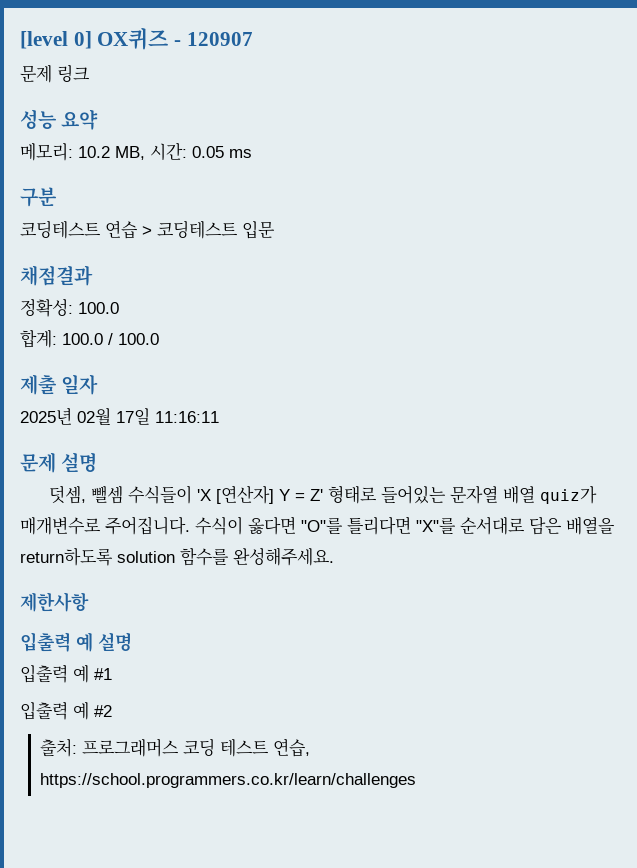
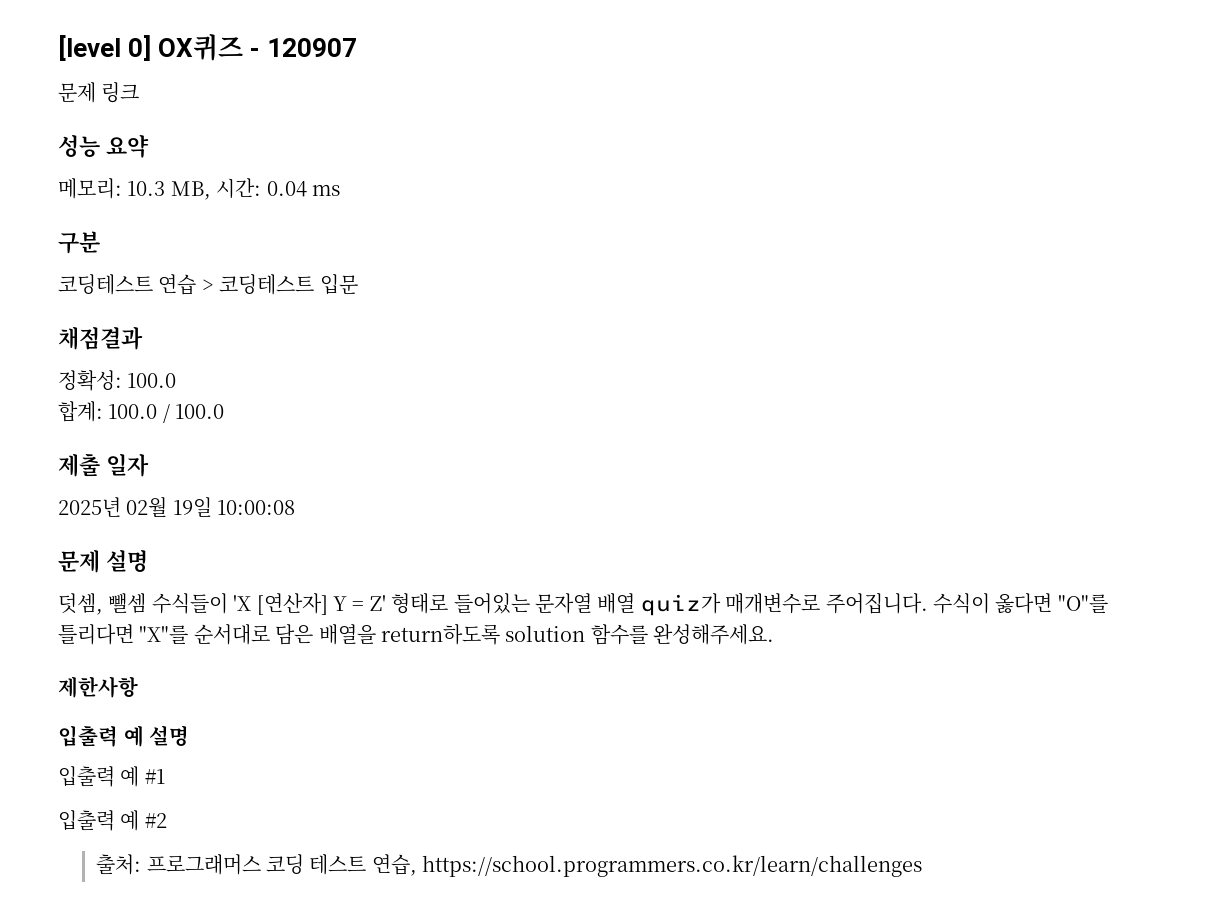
- 메모리: 10.2 MB, 시간: 0.05 ms
+ 메모리: 10.3 MB, 시간: 0.04 ms
- 2025년 02월 17일 11:16:11
+ 2025년 02월 19일 10:00:08

